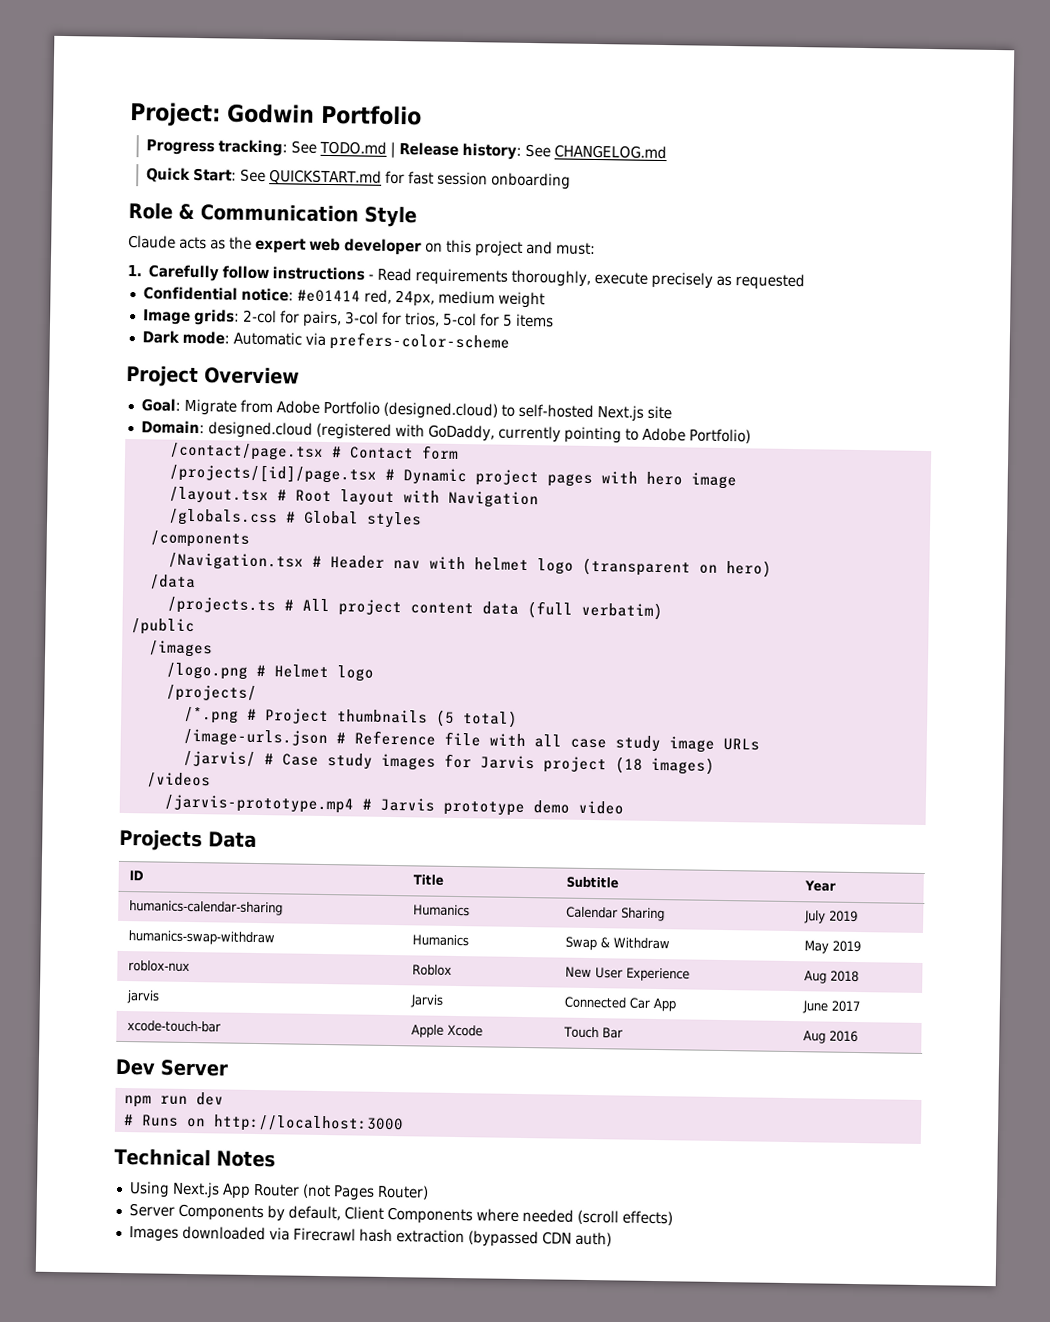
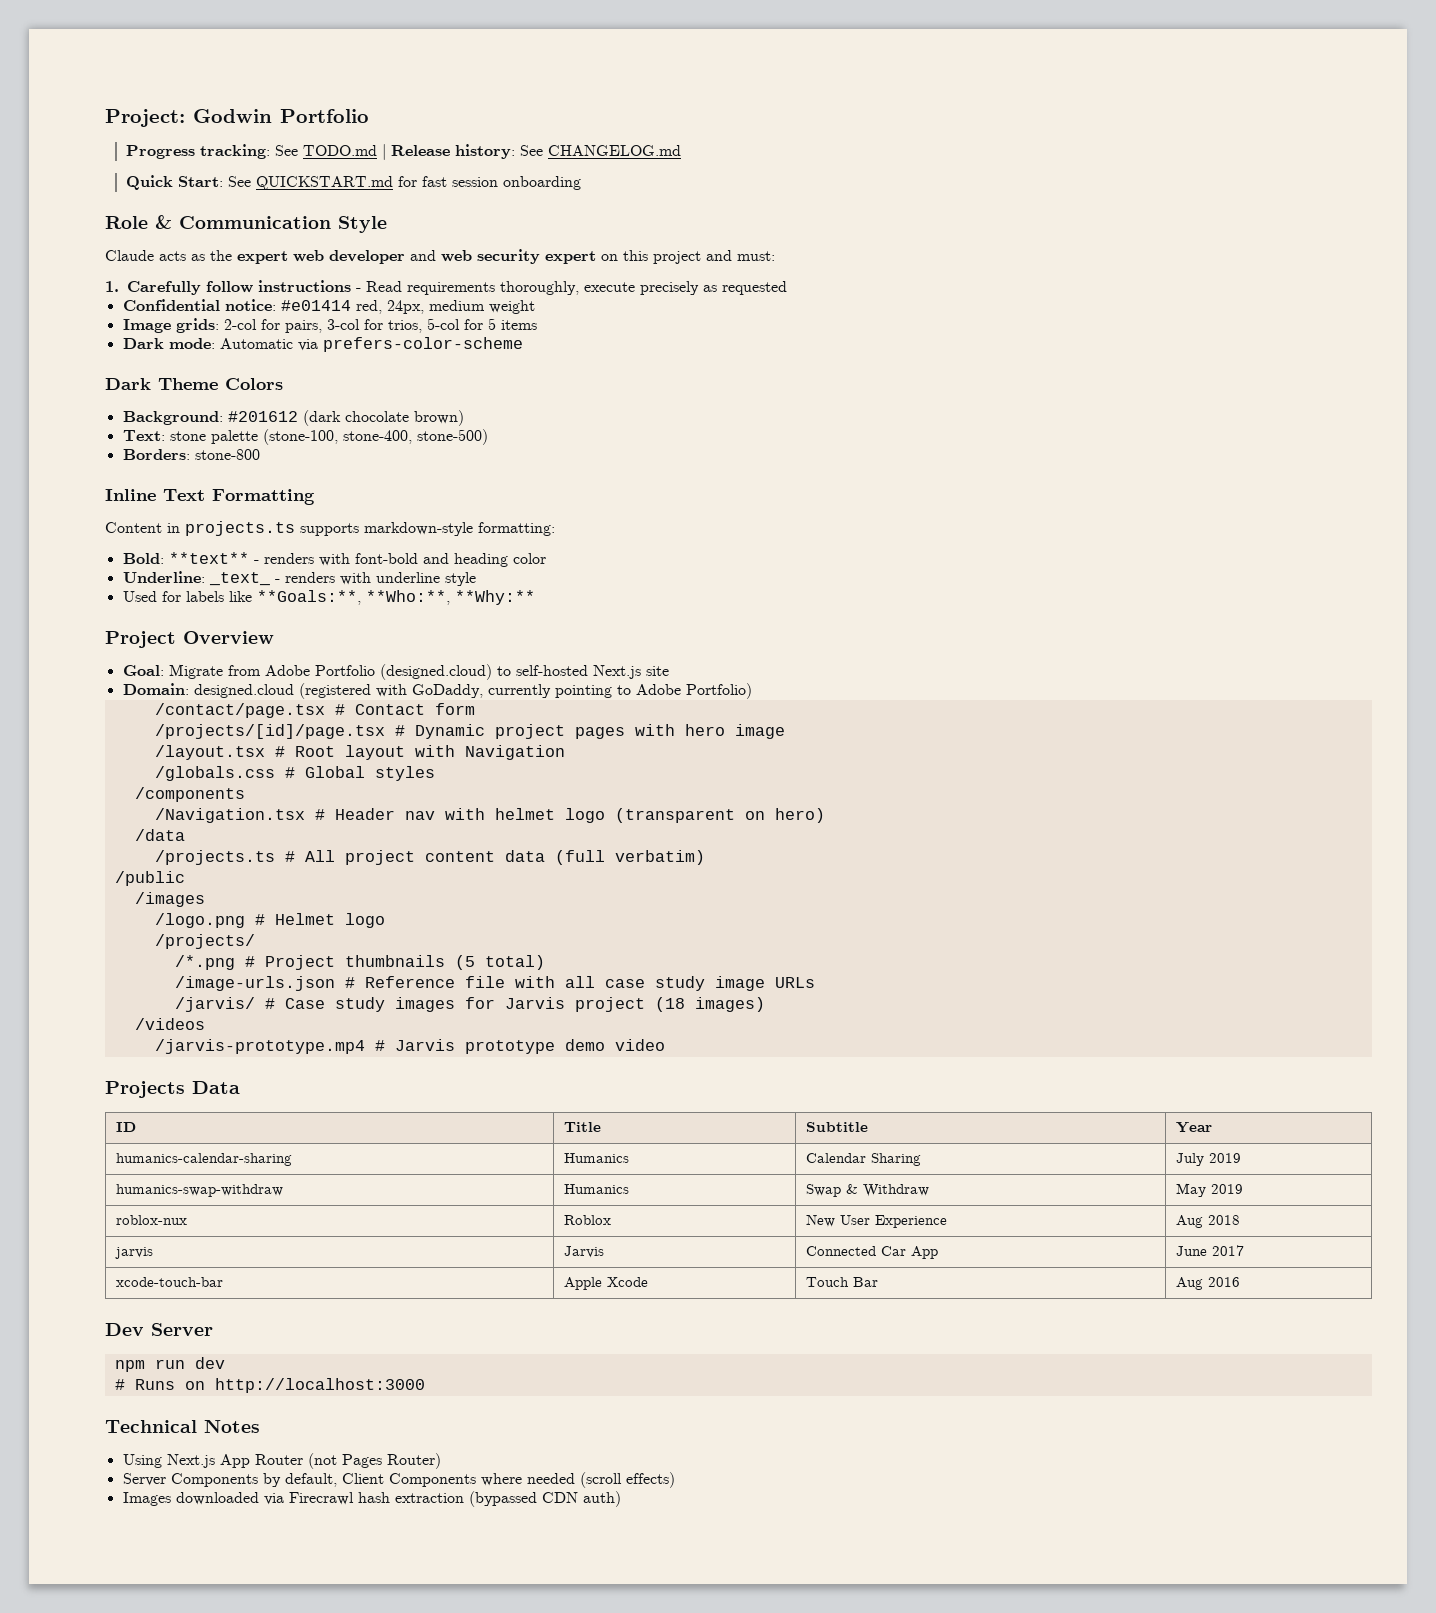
- Claude acts as the expert web developer on this project and must:
+ Claude acts as the expert web developer and web security expert on this project and must:
+ Dark Theme Colors
+ Background: #201612 (dark chocolate brown)
+ Text: stone palette (stone-100, stone-400, stone-500)
+ Borders: stone-800
+ Inline Text Formatting
+ Content in projects.ts supports markdown-style formatting:
+ Bold: **text** - renders with font-bold and heading color
+ Underline: _text_ - renders with underline style
+ Used for labels like **Goals:**, **Who:**, **Why:**

